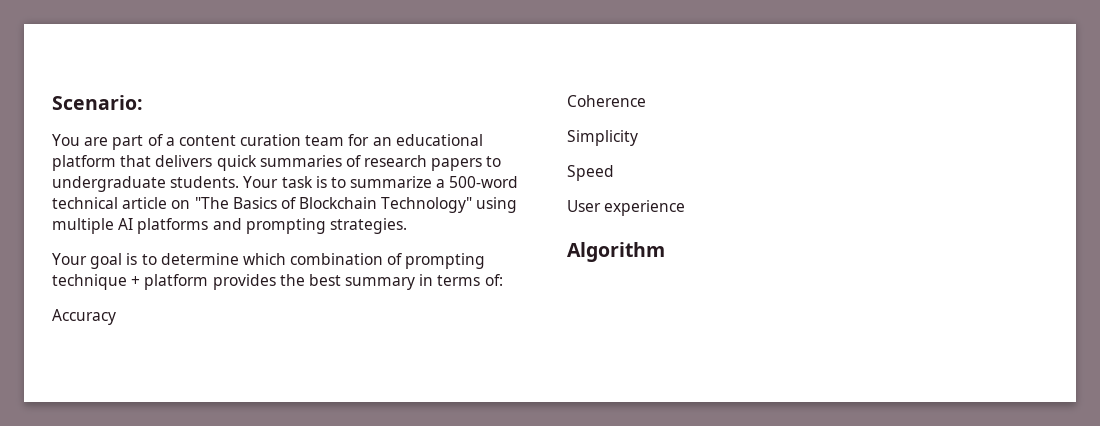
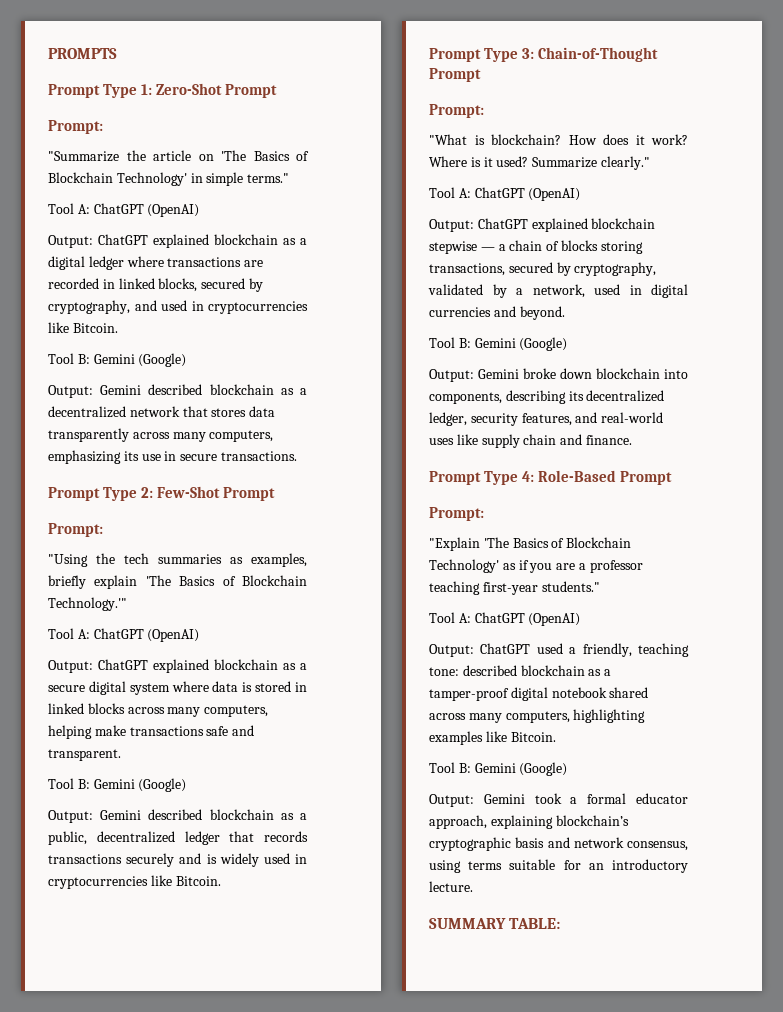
- Scenario:
- You are part of a content curation team for an educational platform that delivers quick summaries of research papers to undergraduate students. Your task is to summarize a 500-word technical article on "The Basics of Blockchain Technology" using multiple AI platforms and prompting strategies.
- Your goal is to determine which combination of prompting technique + platform provides the best summary in terms of:
- Accuracy
- Coherence
- Simplicity
- Speed
- User experience
- Algorithm
+ PROMPTS
+ Prompt Type 1: Zero-Shot Prompt
+ Prompt:
+ "Summarize the article on 'The Basics of Blockchain Technology' in simple terms."
+ Tool A: ChatGPT (OpenAI)
+ Output: ChatGPT explained blockchain as a digital ledger where transactions are recorded in linked blocks, secured by cryptography, and used in cryptocurrencies like Bitcoin.
+ Tool B: Gemini (Google)
+ Output: Gemini described blockchain as a decentralized network that stores data transparently across many computers, emphasizing its use in secure transactions.
+ Prompt Type 2: Few-Shot Prompt
+ Prompt:
+ "Using the tech summaries as examples, briefly explain 'The Basics of Blockchain Technology.'"
+ Tool A: ChatGPT (OpenAI)
+ Output: ChatGPT explained blockchain as a secure digital system where data is stored in linked blocks across many computers, helping make transactions safe and transparent.
+ Tool B: Gemini (Google)
+ Output: Gemini described blockchain as a public, decentralized ledger that records transactions securely and is widely used in cryptocurrencies like Bitcoin.
+ Prompt Type 3: Chain-of-Thought Prompt
+ Prompt:
+ "What is blockchain? How does it work? Where is it used? Summarize clearly."
+ Tool A: ChatGPT (OpenAI)
+ Output: ChatGPT explained blockchain stepwise — a chain of blocks storing transactions, secured by cryptography, validated by a network, used in digital currencies and beyond.
+ Tool B: Gemini (Google)
+ Output: Gemini broke down blockchain into components, describing its decentralized ledger, security features, and real-world uses like supply chain and finance.
+ Prompt Type 4: Role-Based Prompt
+ Prompt:
+ "Explain 'The Basics of Blockchain Technology' as if you are a professor teaching first-year students."
+ Tool A: ChatGPT (OpenAI)
+ Output: ChatGPT used a friendly, teaching tone: described blockchain as a tamper-proof digital notebook shared across many computers, highlighting examples like Bitcoin.
+ Tool B: Gemini (Google)
+ Output: Gemini took a formal educator approach, explaining blockchain’s cryptographic basis and network consensus, using terms suitable for an introductory lecture.
+ SUMMARY TABLE:

